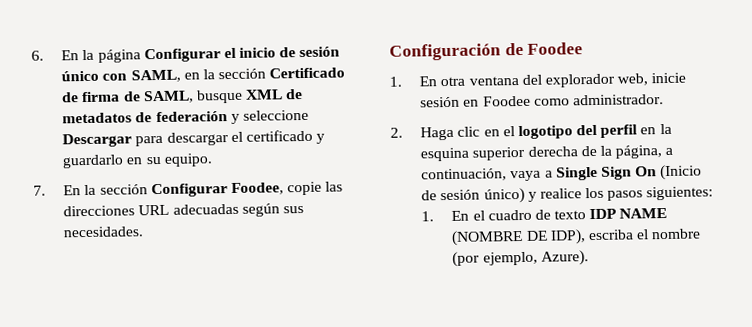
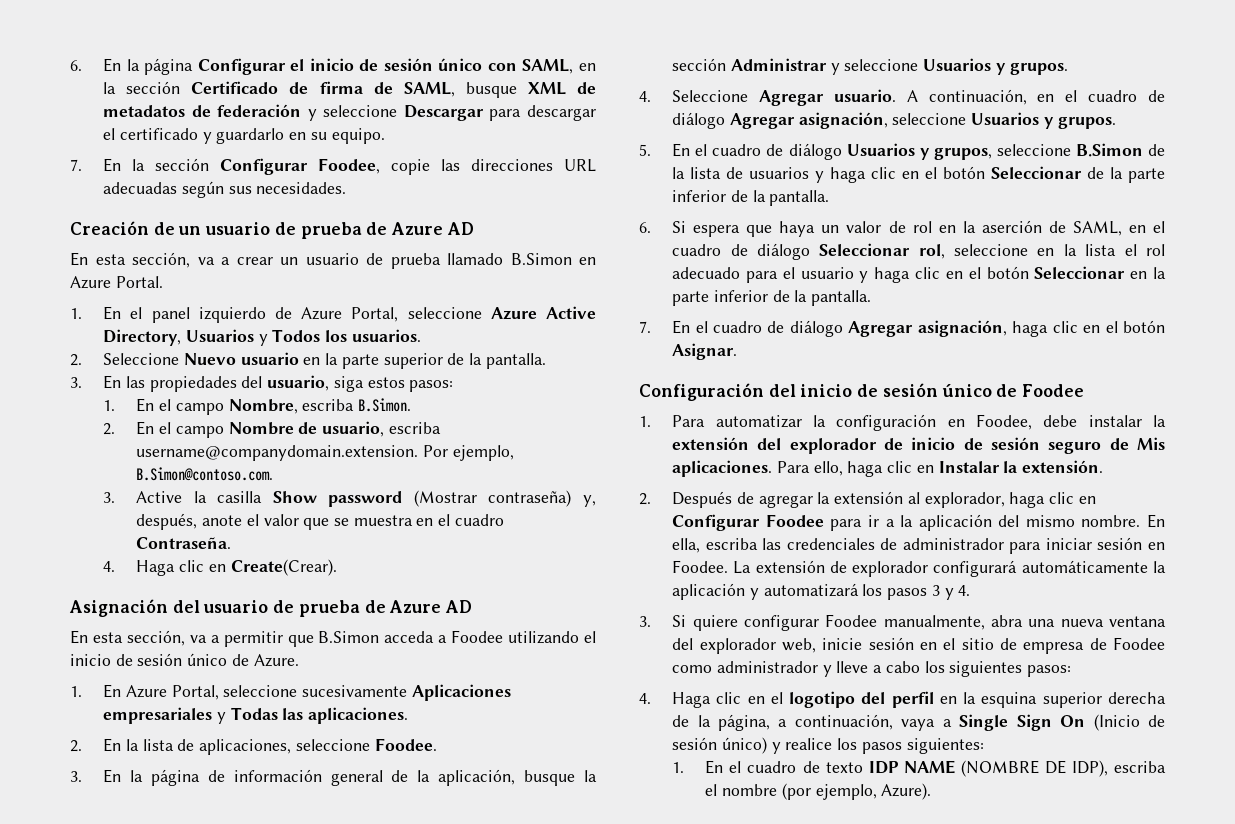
- Configuración de Foodee
- 1. En otra ventana del explorador web, inicie sesión en Foodee como administrador.
- 2. Haga clic en el logotipo del perfil en la esquina superior derecha de la página, a continuación, vaya a Single Sign On (Inicio de sesión único) y realice los pasos siguientes:
+ Creación de un usuario de prueba de Azure AD
+ En esta sección, va a crear un usuario de prueba llamado B.Simon en Azure Portal.
+ 1. En el panel izquierdo de Azure Portal, seleccione Azure Active Directory, Usuarios y Todos los usuarios.
+ 2. Seleccione Nuevo usuario en la parte superior de la pantalla.
+ 3. En las propiedades del usuario, siga estos pasos:
+ 1. En el campo Nombre, escriba B.Simon.
+ 2. En el campo Nombre de usuario, escriba username@companydomain.extension. Por ejemplo, B.Simon@contoso.com.
+ 3. Active la casilla Show password (Mostrar contraseña) y, después, anote el valor que se muestra en el cuadro Contraseña.
+ 4. Haga clic en Create(Crear).
+ Asignación del usuario de prueba de Azure AD
+ En esta sección, va a permitir que B.Simon acceda a Foodee utilizando el inicio de sesión único de Azure.
+ 1. En Azure Portal, seleccione sucesivamente Aplicaciones empresariales y Todas las aplicaciones.
+ 2. En la lista de aplicaciones, seleccione Foodee.
+ 3. En la página de información general de la aplicación, busque la sección Administrar y seleccione Usuarios y grupos.
+ 4. Seleccione Agregar usuario. A continuación, en el cuadro de diálogo Agregar asignación, seleccione Usuarios y grupos.
+ 5. En el cuadro de diálogo Usuarios y grupos, seleccione B.Simon de la lista de usuarios y haga clic en el botón Seleccionar de la parte inferior de la pantalla.
+ 6. Si espera que haya un valor de rol en la aserción de SAML, en el cuadro de diálogo Seleccionar rol, seleccione en la lista el rol adecuado para el usuario y haga clic en el botón Seleccionar en la parte inferior de la pantalla.
+ 7. En el cuadro de diálogo Agregar asignación, haga clic en el botón Asignar.
+ Configuración del inicio de sesión único de Foodee
+ 1. Para automatizar la configuración en Foodee, debe instalar la extensión del explorador de inicio de sesión seguro de Mis aplicaciones. Para ello, haga clic en Instalar la extensión.
+ 2. Después de agregar la extensión al explorador, haga clic en Configurar Foodee para ir a la aplicación del mismo nombre. En ella, escriba las credenciales de administrador para iniciar sesión en Foodee. La extensión de explorador configurará automáticamente la aplicación y automatizará los pasos 3 y 4.
+ 3. Si quiere configurar Foodee manualmente, abra una nueva ventana del explorador web, inicie sesión en el sitio de empresa de Foodee como administrador y lleve a cabo los siguientes pasos:
+ 4. Haga clic en el logotipo del perfil en la esquina superior derecha de la página, a continuación, vaya a Single Sign On (Inicio de sesión único) y realice los pasos siguientes:

